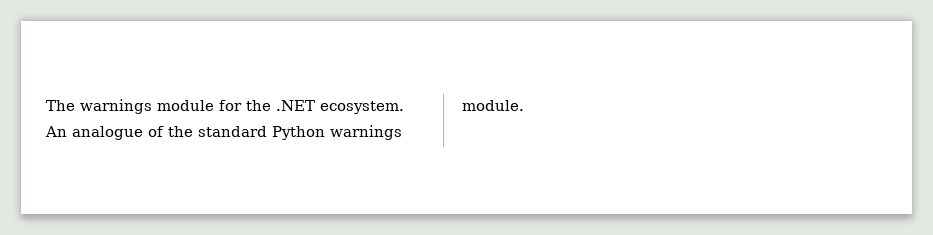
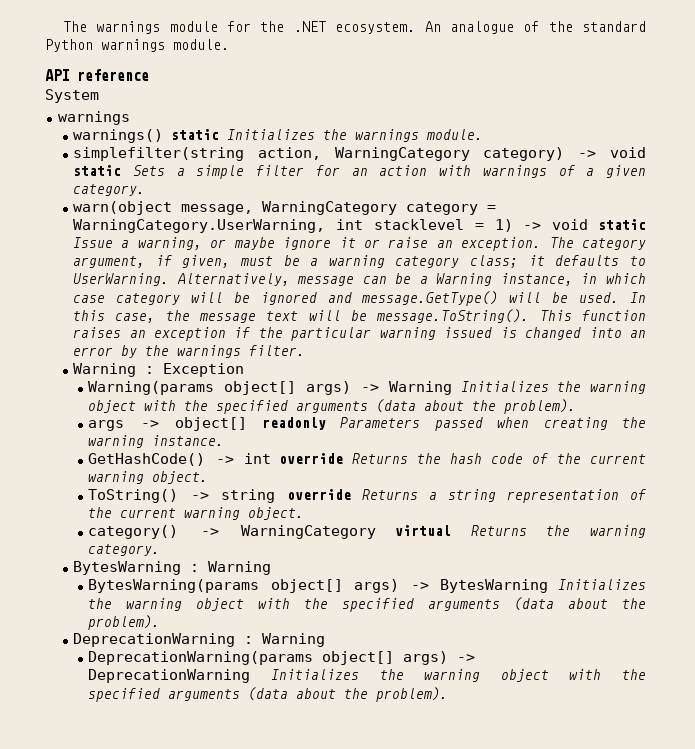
+ API reference
+ System
+ warnings
+ warnings() static Initializes the warnings module.
+ simplefilter(string action, WarningCategory category) -> void static Sets a simple filter for an action with warnings of a given category.
+ warn(object message, WarningCategory category = WarningCategory.UserWarning, int stacklevel = 1) -> void static Issue a warning, or maybe ignore it or raise an exception. The category argument, if given, must be a warning category class; it defaults to UserWarning. Alternatively, message can be a Warning instance, in which case category will be ignored and message.GetType() will be used. In this case, the message text will be message.ToString(). This function raises an exception if the particular warning issued is changed into an error by the warnings filter.
+ Warning : Exception
+ Warning(params object[] args) -> Warning Initializes the warning object with the specified arguments (data about the problem).
+ args -> object[] readonly Parameters passed when creating the warning instance.
+ GetHashCode() -> int override Returns the hash code of the current warning object.
+ ToString() -> string override Returns a string representation of the current warning object.
+ category() -> WarningCategory virtual Returns the warning category.
+ BytesWarning : Warning
+ BytesWarning(params object[] args) -> BytesWarning Initializes the warning object with the specified arguments (data about the problem).
+ DeprecationWarning : Warning
+ DeprecationWarning(params object[] args) -> DeprecationWarning Initializes the warning object with the specified arguments (data about the problem).

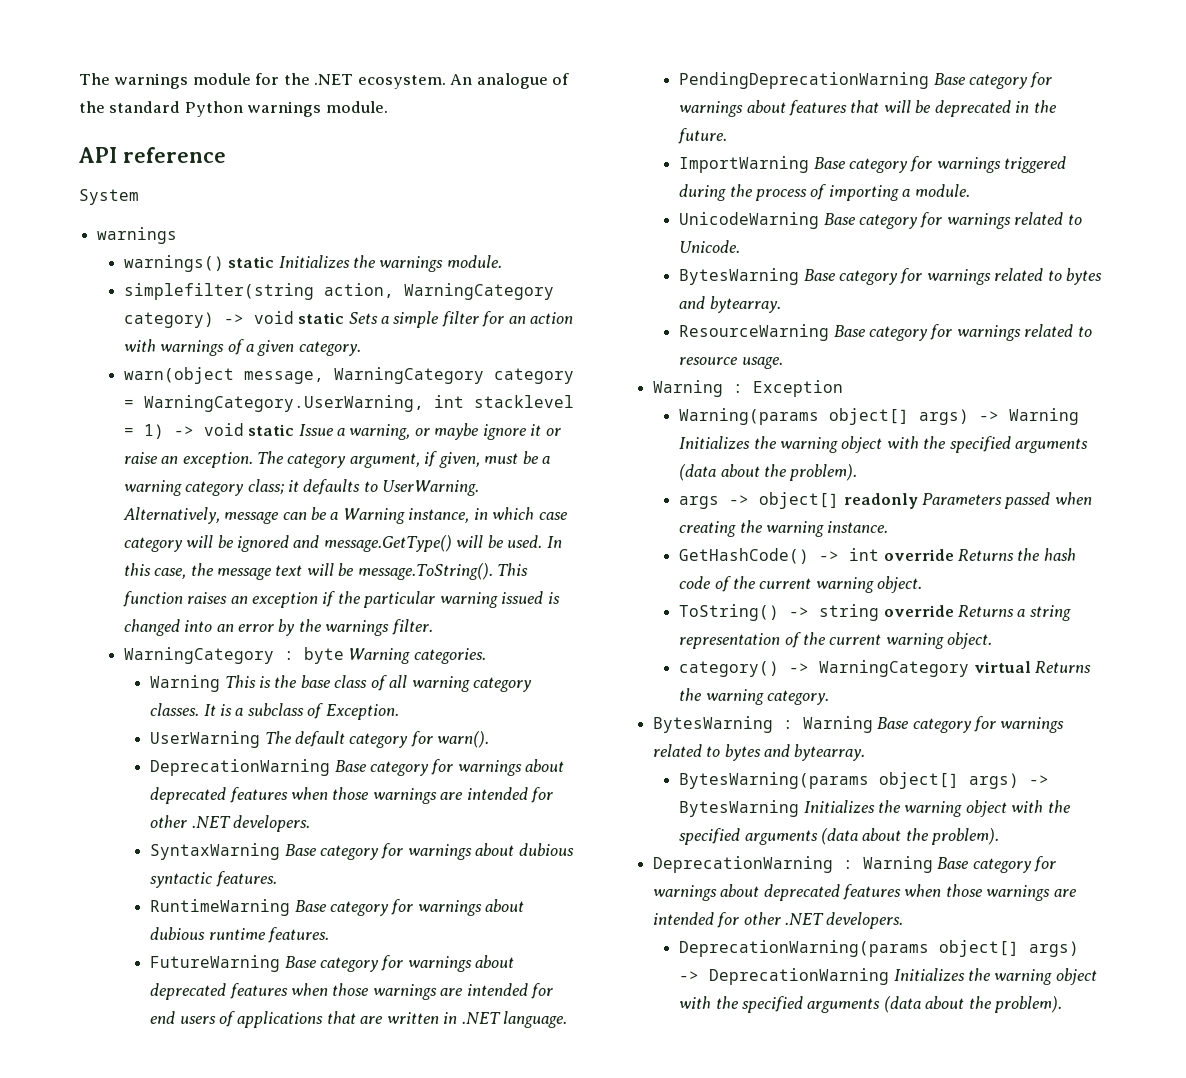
+ WarningCategory : byte Warning categories.
+ Warning This is the base class of all warning category classes. It is a subclass of Exception.
+ UserWarning The default category for warn().
+ DeprecationWarning Base category for warnings about deprecated features when those warnings are intended for other .NET developers.
+ SyntaxWarning Base category for warnings about dubious syntactic features.
+ RuntimeWarning Base category for warnings about dubious runtime features.
+ FutureWarning Base category for warnings about deprecated features when those warnings are intended for end users of applications that are written in .NET language.
+ PendingDeprecationWarning Base category for warnings about features that will be deprecated in the future.
+ ImportWarning Base category for warnings triggered during the process of importing a module.
+ UnicodeWarning Base category for warnings related to Unicode.
+ BytesWarning Base category for warnings related to bytes and bytearray.
+ ResourceWarning Base category for warnings related to resource usage.
- BytesWarning : Warning
+ BytesWarning : Warning Base category for warnings related to bytes and bytearray.
- DeprecationWarning : Warning
+ DeprecationWarning : Warning Base category for warnings about deprecated features when those warnings are intended for other .NET developers.

